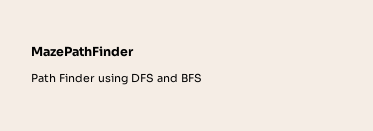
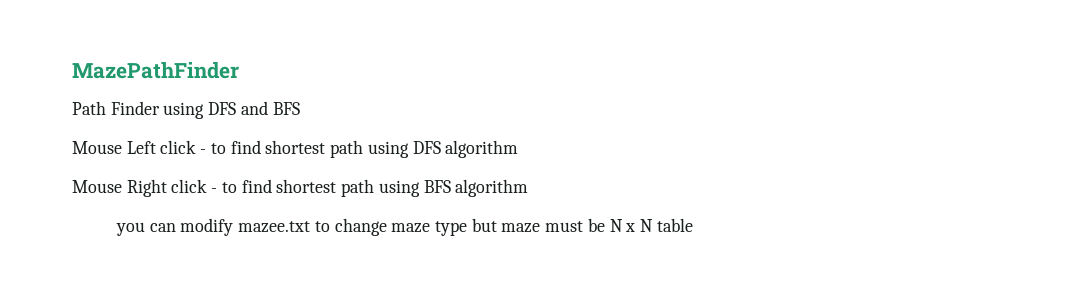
+ Mouse Left click - to find shortest path using DFS algorithm
+ Mouse Right click - to find shortest path using BFS algorithm
+ you can modify mazee.txt to change maze type but maze must be N x N table

